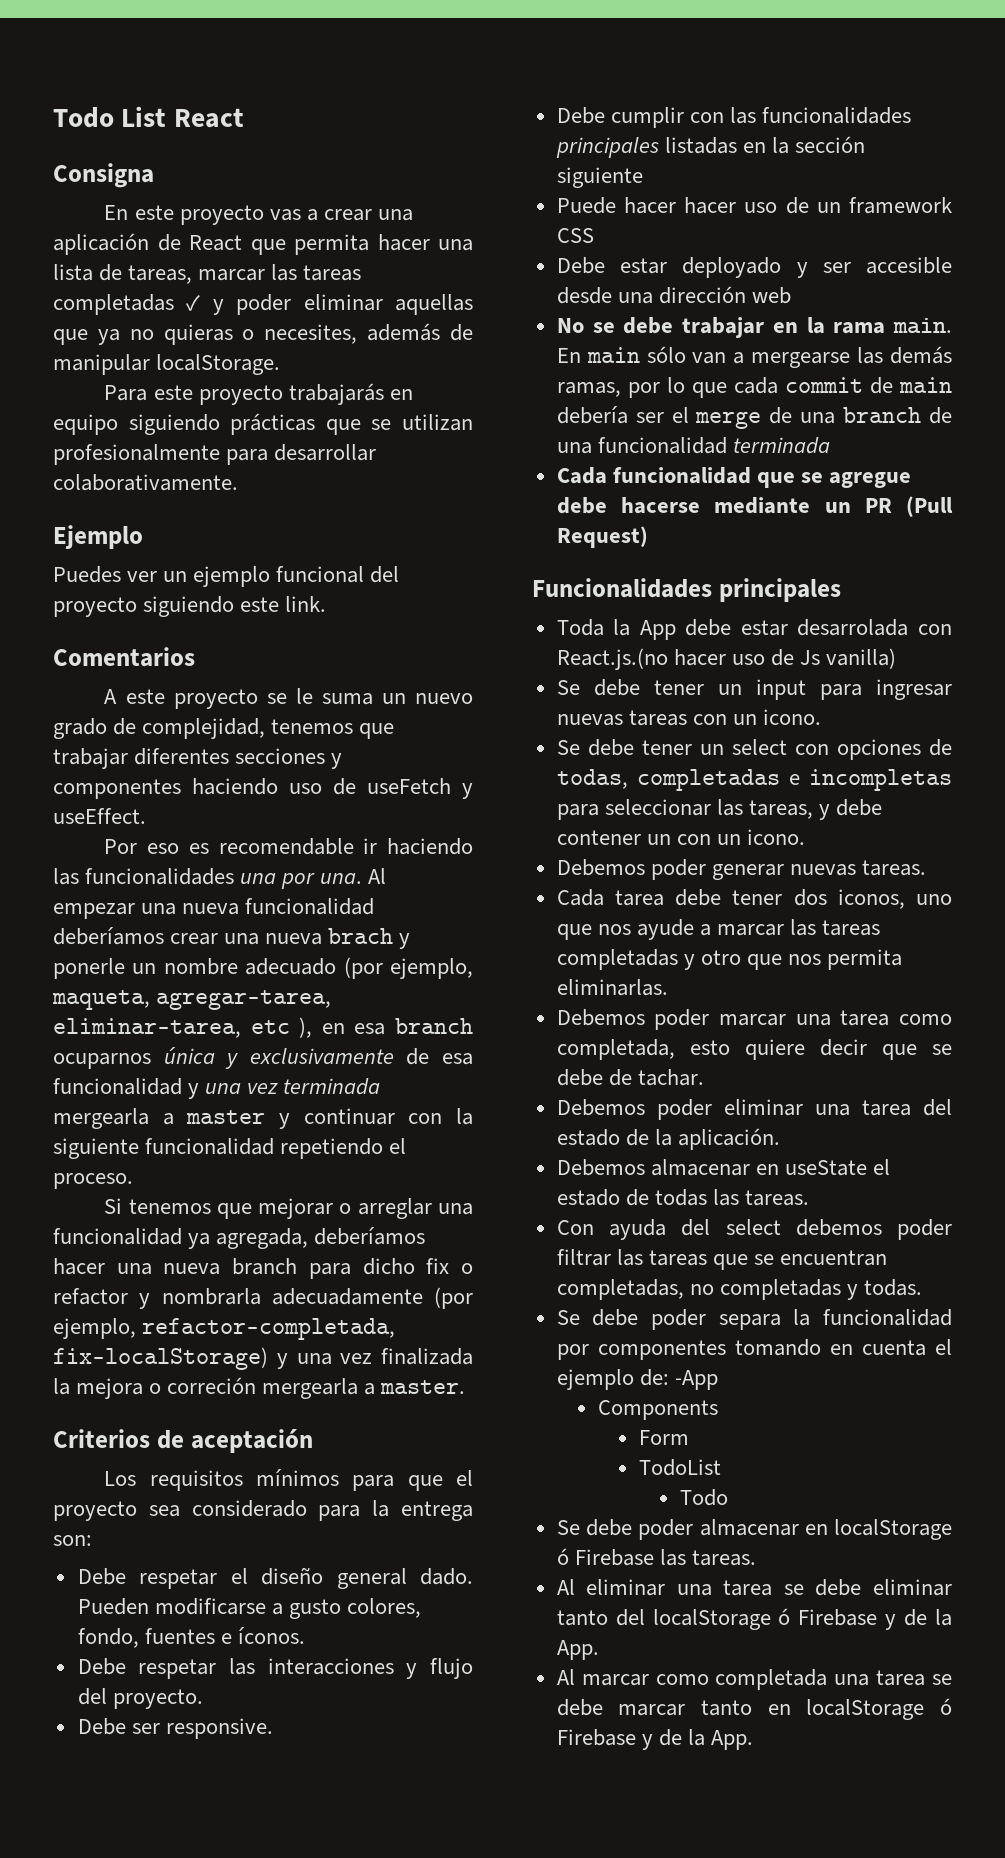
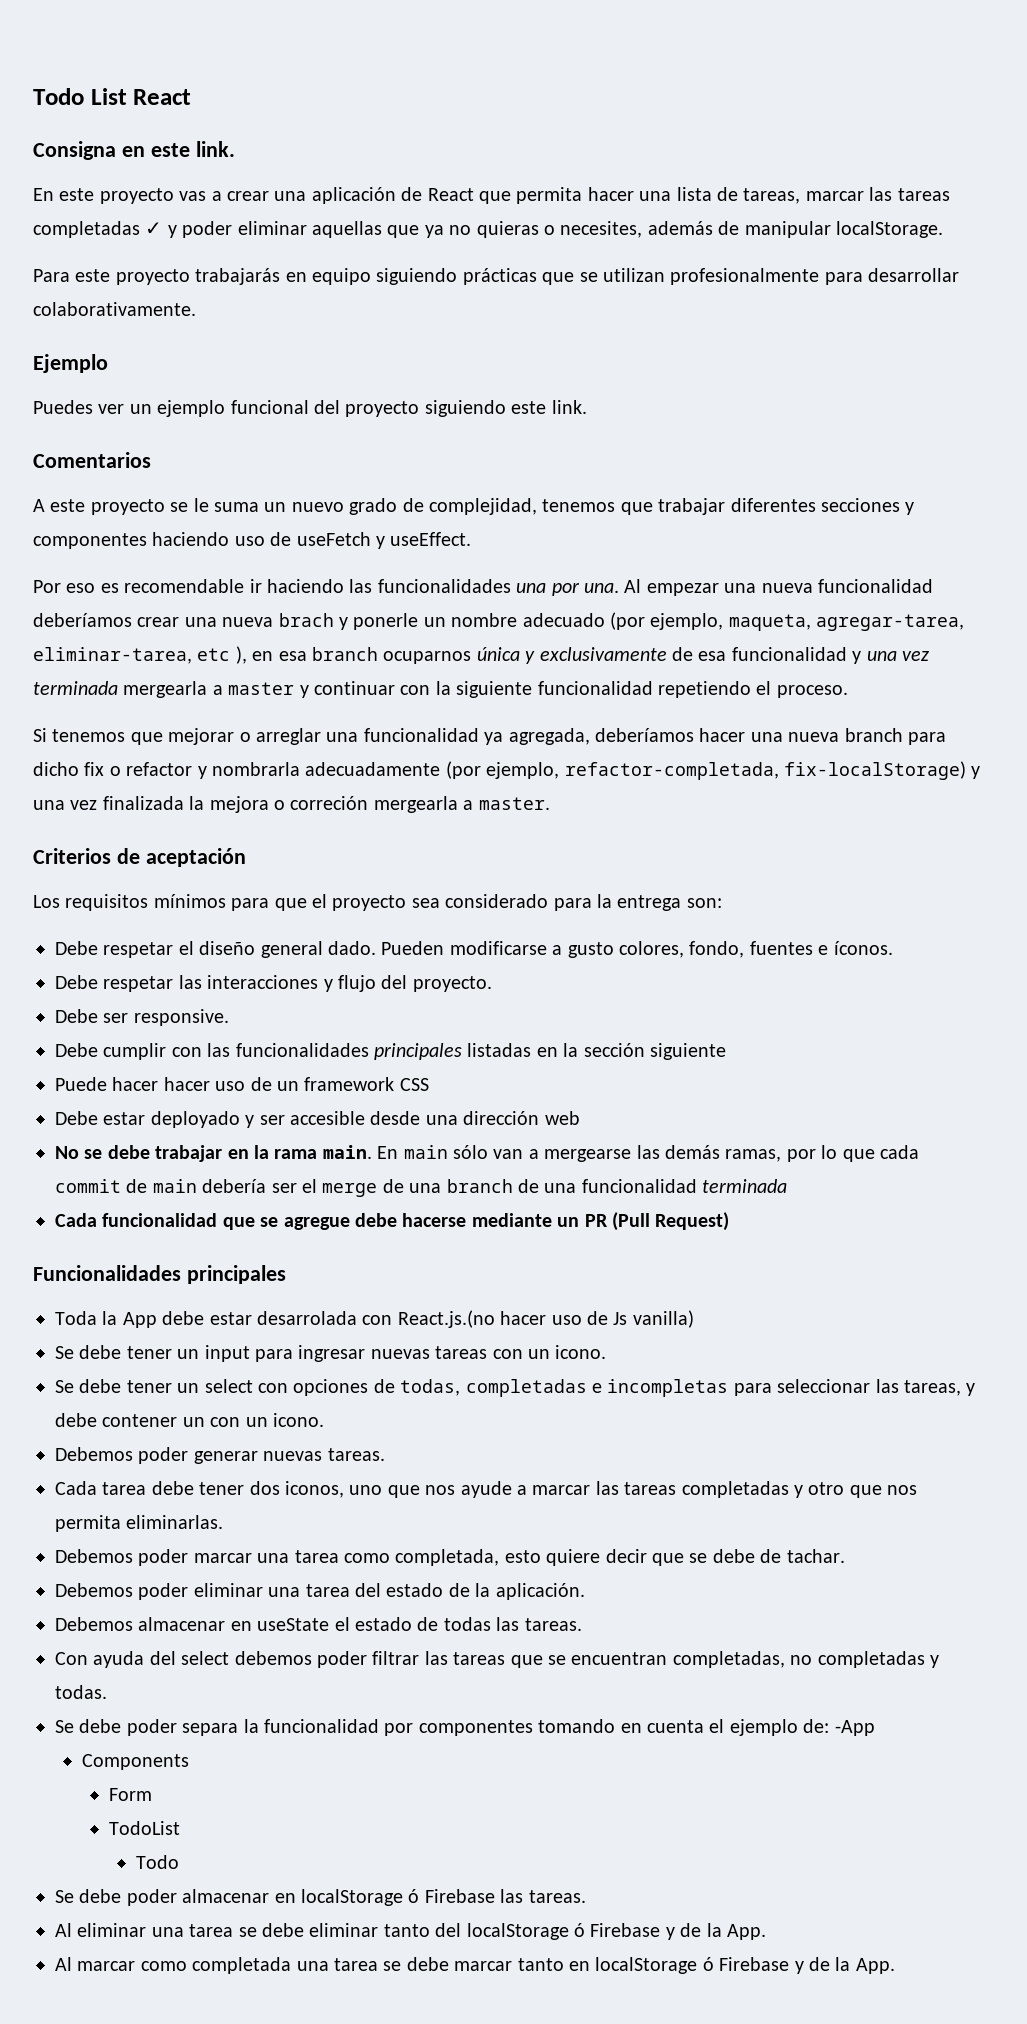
- Consigna
+ Consigna en este link.

